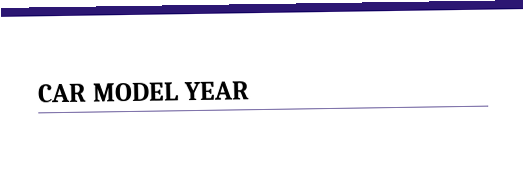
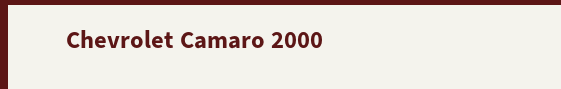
- CAR MODEL YEAR
+ Chevrolet Camaro 2000

